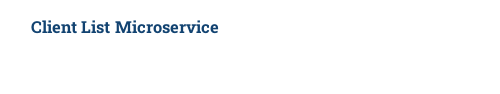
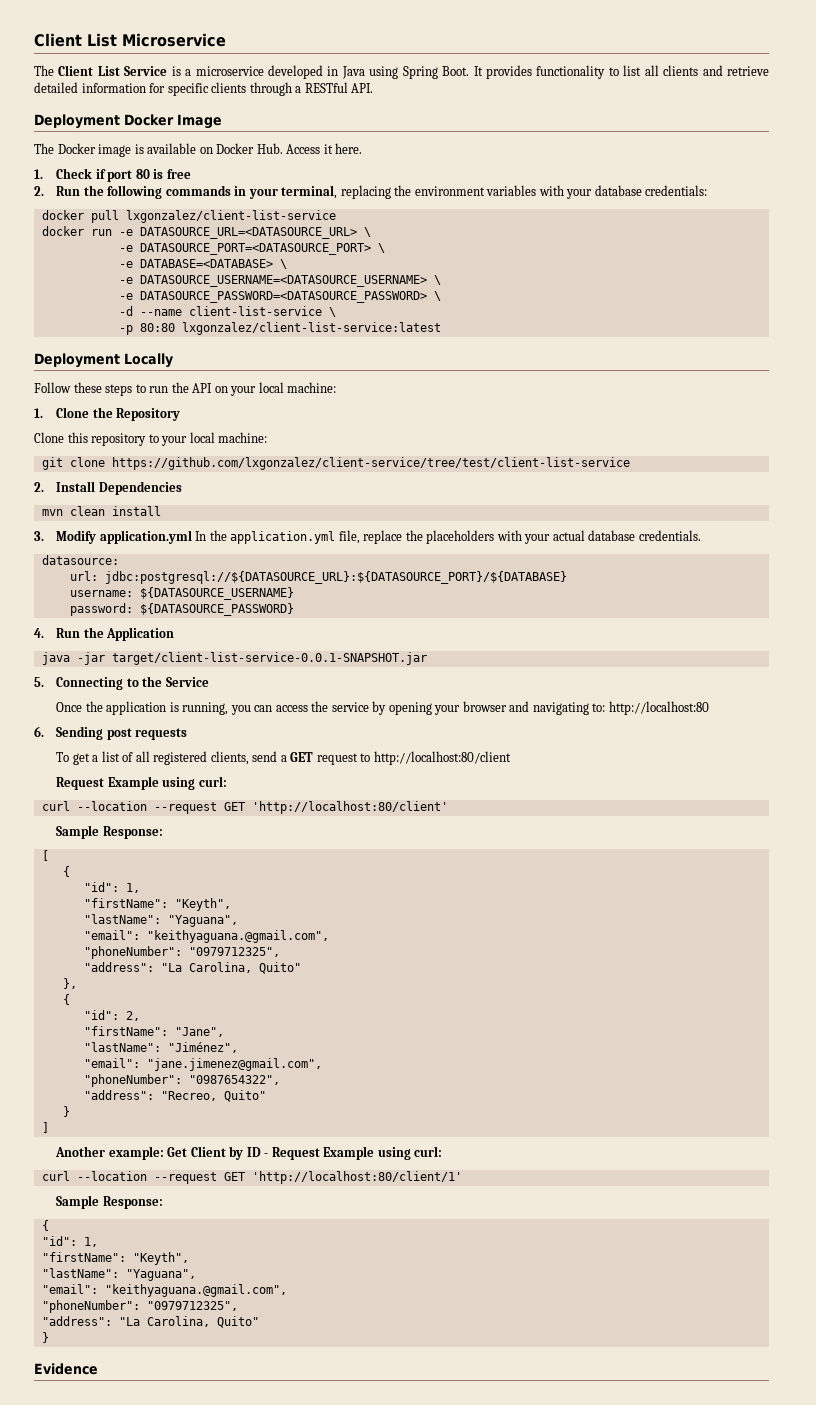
+ The Client List Service is a microservice developed in Java using Spring Boot. It provides functionality to list all clients and retrieve detailed information for specific clients through a RESTful API.
+ Deployment Docker Image
+ The Docker image is available on Docker Hub. Access it here.
+ 1. Check if port 80 is free
+ 2. Run the following commands in your terminal, replacing the environment variables with your database credentials:
+ docker pull lxgonzalez/client-list-service
+ docker run -e DATASOURCE_URL=<DATASOURCE_URL> \
+ -e DATASOURCE_PORT=<DATASOURCE_PORT> \
+ -e DATABASE=<DATABASE> \
+ -e DATASOURCE_USERNAME=<DATASOURCE_USERNAME> \
+ -e DATASOURCE_PASSWORD=<DATASOURCE_PASSWORD> \
+ -d --name client-list-service \
+ -p 80:80 lxgonzalez/client-list-service:latest
+ Deployment Locally
+ Follow these steps to run the API on your local machine:
+ 1. Clone the Repository
+ Clone this repository to your local machine:
+ git clone https://github.com/lxgonzalez/client-service/tree/test/client-list-service
+ 2. Install Dependencies
+ mvn clean install
+ 3. Modify application.yml In the application.yml file, replace the placeholders with your actual database credentials.
+ datasource:
+ url: jdbc:postgresql://${DATASOURCE_URL}:${DATASOURCE_PORT}/${DATABASE}
+ username: ${DATASOURCE_USERNAME}
+ password: ${DATASOURCE_PASSWORD}
+ 4. Run the Application
+ java -jar target/client-list-service-0.0.1-SNAPSHOT.jar
+ 5. Connecting to the Service
+ Once the application is running, you can access the service by opening your browser and navigating to: http://localhost:80
+ 6. Sending post requests
+ To get a list of all registered clients, send a GET request to http://localhost:80/client
+ Request Example using curl:
+ curl --location --request GET 'http://localhost:80/client'
+ Sample Response:
+ [
+ {
+ "id": 1,
+ "firstName": "Keyth",
+ "lastName": "Yaguana",
+ "email": "keithyaguana.@gmail.com",
+ "phoneNumber": "0979712325",
+ "address": "La Carolina, Quito"
+ },
+ {
+ "id": 2,
+ "firstName": "Jane",
+ "lastName": "Jiménez",
+ "email": "jane.jimenez@gmail.com",
+ "phoneNumber": "0987654322",
+ "address": "Recreo, Quito"
+ }
+ ]
+ Another example: Get Client by ID - Request Example using curl:
+ curl --location --request GET 'http://localhost:80/client/1'
+ Sample Response:
+ {
+ "id": 1,
+ "firstName": "Keyth",
+ "lastName": "Yaguana",
+ "email": "keithyaguana.@gmail.com",
+ "phoneNumber": "0979712325",
+ "address": "La Carolina, Quito"
+ }
+ Evidence

